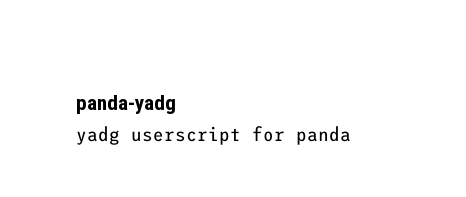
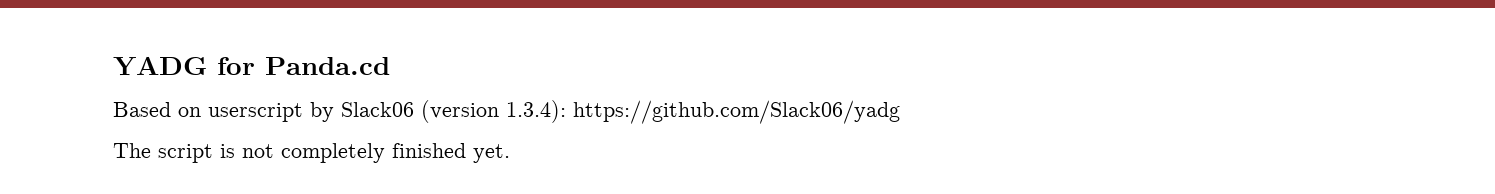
- panda-yadg
- yadg userscript for panda
+ YADG for Panda.cd
+ Based on userscript by Slack06 (version 1.3.4): https://github.com/Slack06/yadg
+ The script is not completely finished yet.

